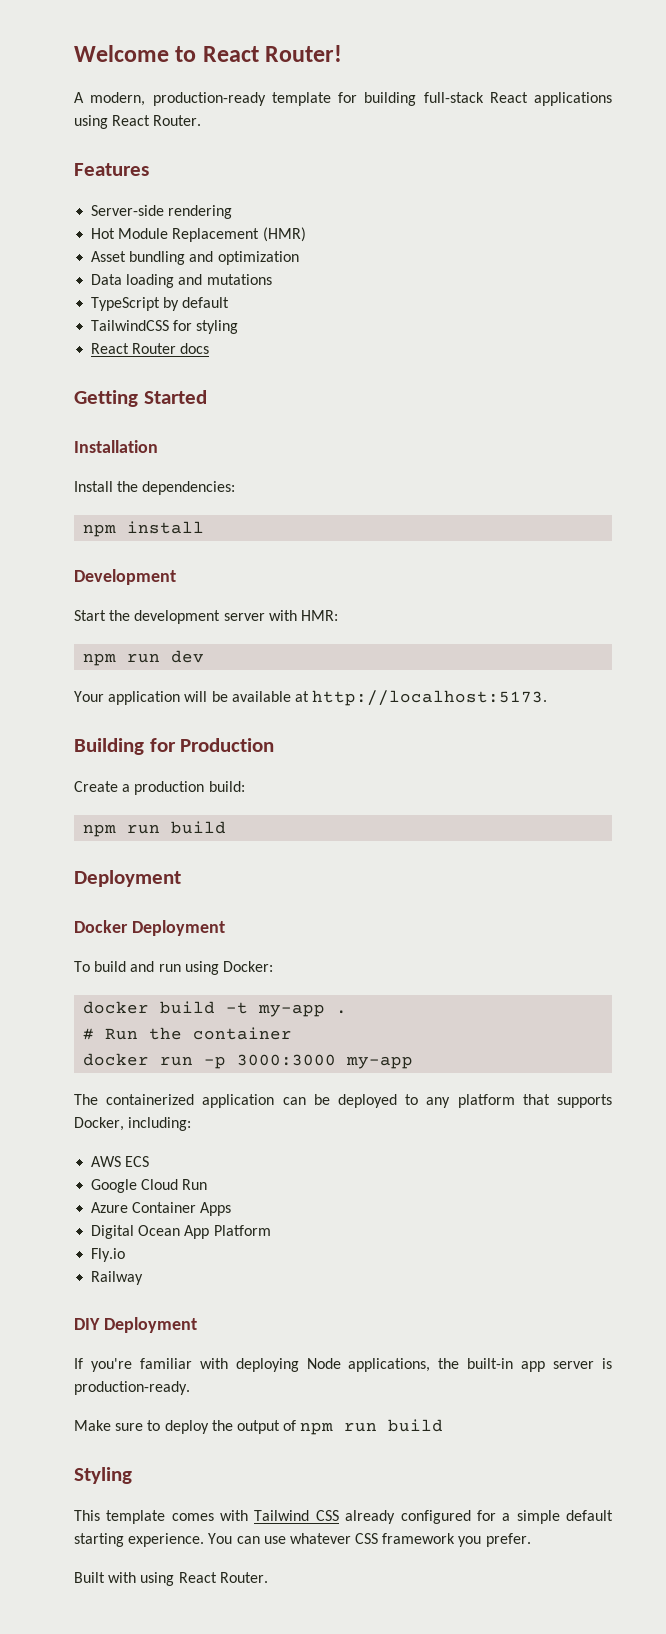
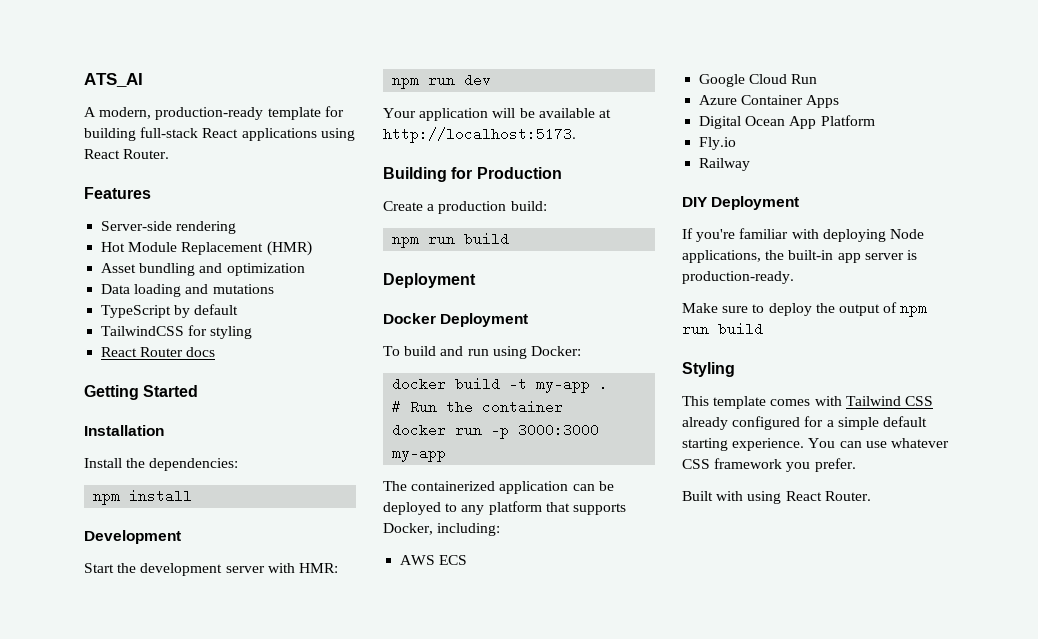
- Welcome to React Router!
+ ATS_AI

